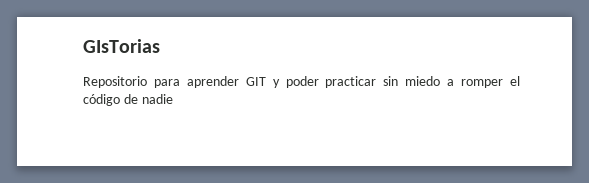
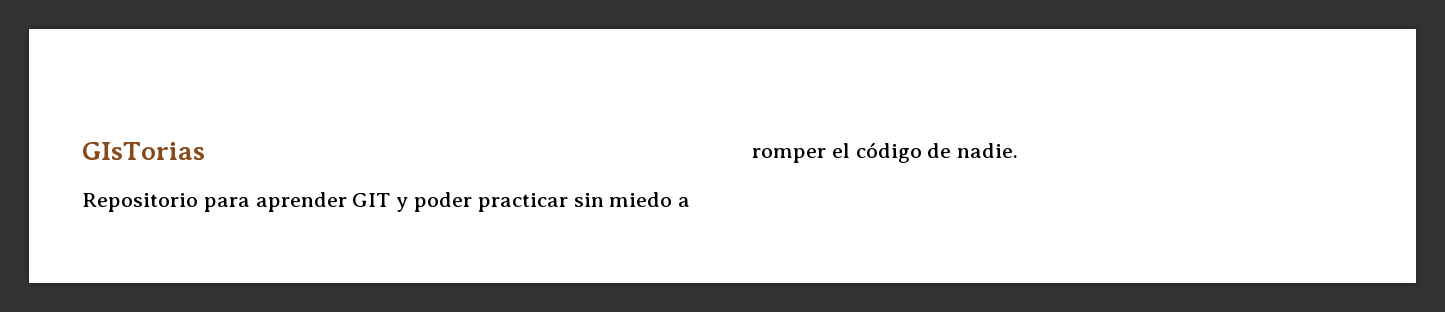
- Repositorio para aprender GIT y poder practicar sin miedo a romper el código de nadie
+ Repositorio para aprender GIT y poder practicar sin miedo a romper el código de nadie.

